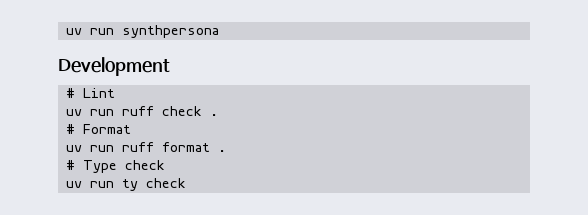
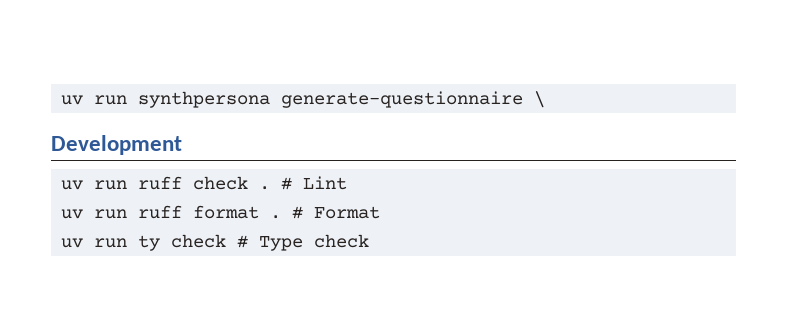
- uv run synthpersona
+ uv run synthpersona generate-questionnaire \
+ uv run ruff check .
- uv run ruff check .
- # Format
+ uv run ruff format . # Format
- uv run ruff format .
- # Type check
+ uv run ty check # Type check
- uv run ty check

